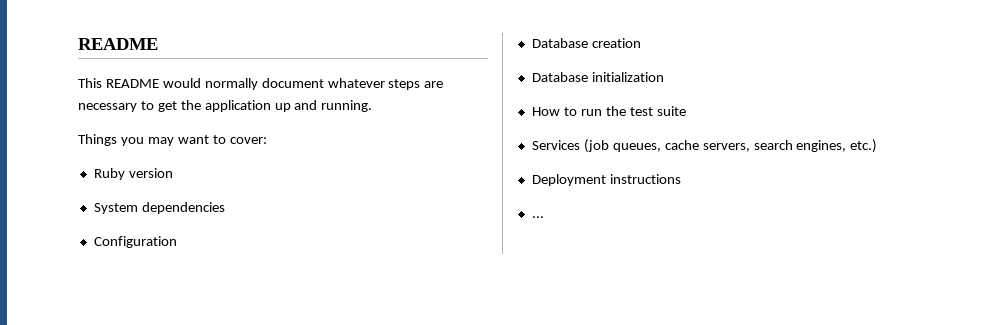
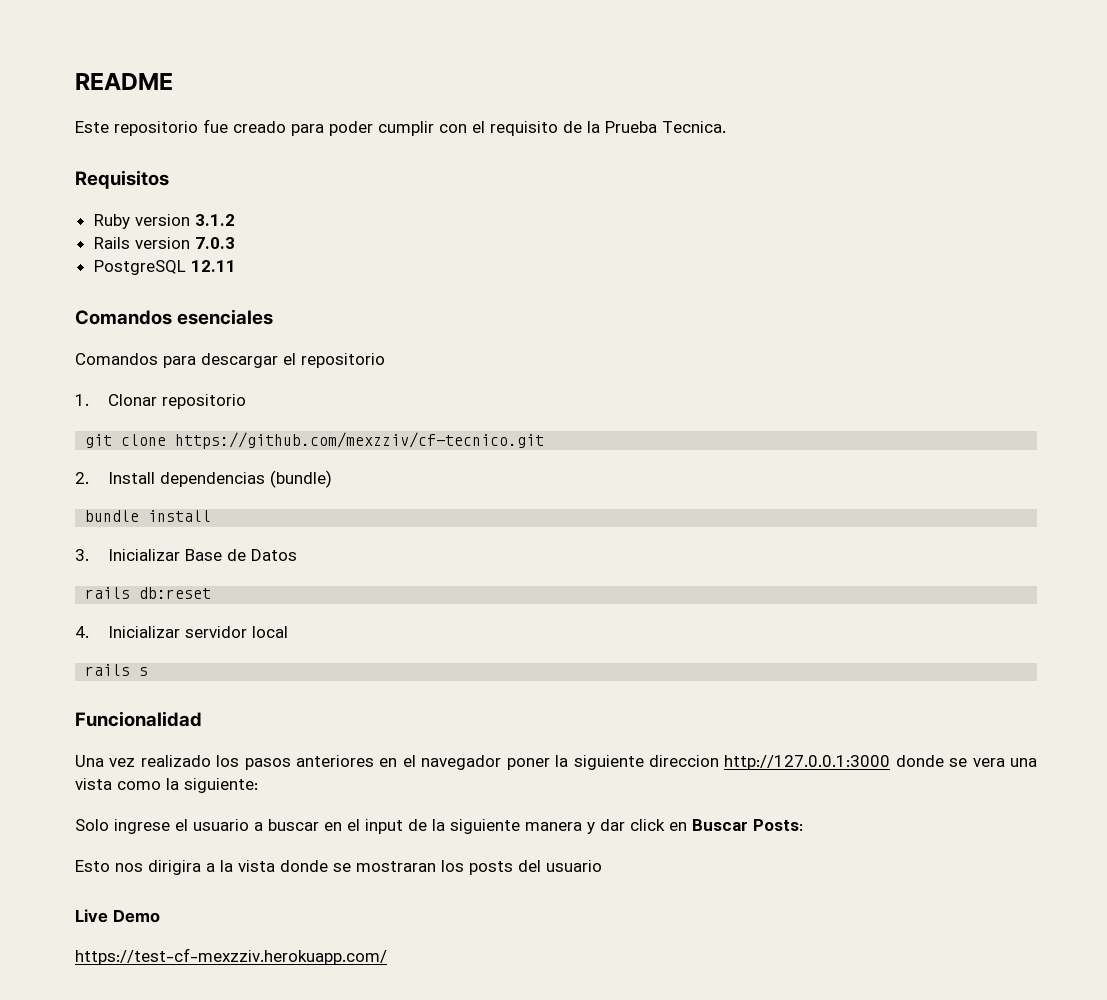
- This README would normally document whatever steps are necessary to get the application up and running.
- Things you may want to cover:
- Ruby version
- System dependencies
- Configuration
- Database creation
- Database initialization
- How to run the test suite
- Services (job queues, cache servers, search engines, etc.)
- Deployment instructions
- ...
+ Este repositorio fue creado para poder cumplir con el requisito de la Prueba Tecnica.
+ Requisitos
+ Ruby version 3.1.2
+ Rails version 7.0.3
+ PostgreSQL 12.11
+ Comandos esenciales
+ Comandos para descargar el repositorio
+ 1. Clonar repositorio
+ git clone https://github.com/mexzziv/cf-tecnico.git
+ 2. Install dependencias (bundle)
+ bundle install
+ 3. Inicializar Base de Datos
+ rails db:reset
+ 4. Inicializar servidor local
+ rails s
+ Funcionalidad
+ Una vez realizado los pasos anteriores en el navegador poner la siguiente direccion http://127.0.0.1:3000 donde se vera una vista como la siguiente:
+ Solo ingrese el usuario a buscar en el input de la siguiente manera y dar click en Buscar Posts:
+ Esto nos dirigira a la vista donde se mostraran los posts del usuario
+ Live Demo
+ https://test-cf-mexzziv.herokuapp.com/

